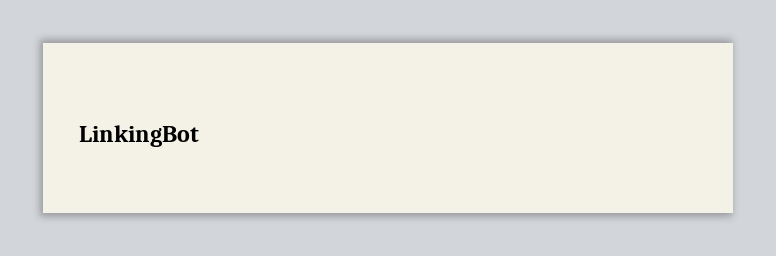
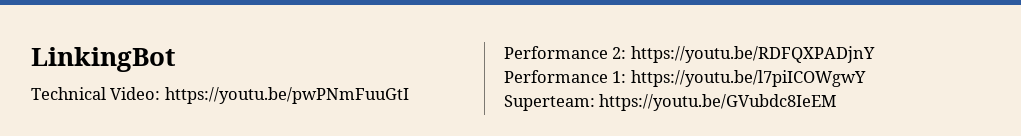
+ Technical Video: https://youtu.be/pwPNmFuuGtI Performance 2: https://youtu.be/RDFQXPADjnY Performance 1: https://youtu.be/l7piICOWgwY Superteam: https://youtu.be/GVubdc8IeEM

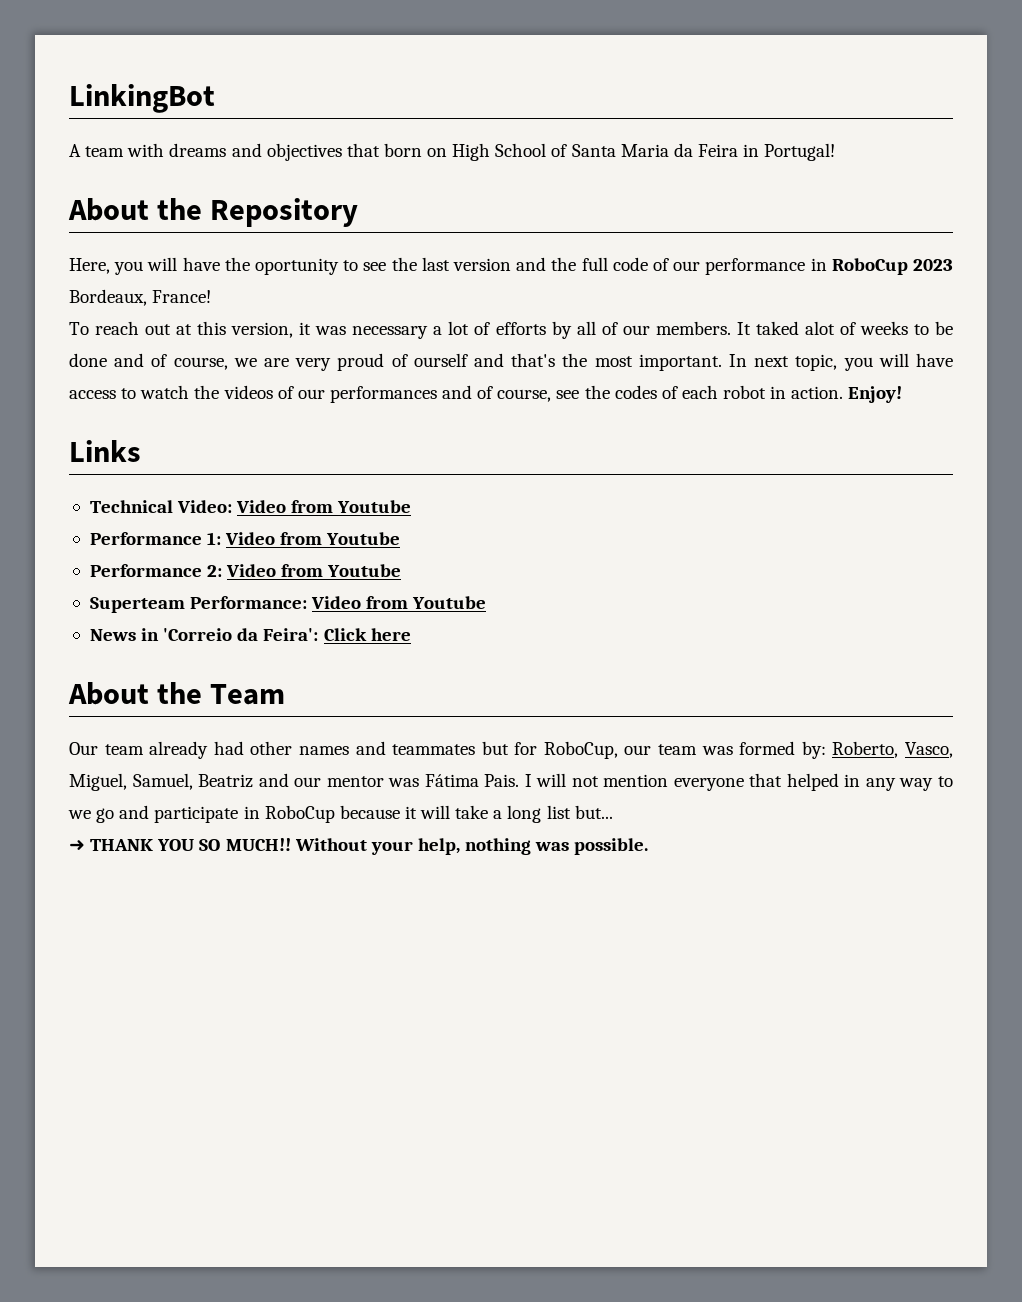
- Technical Video: https://youtu.be/pwPNmFuuGtI Performance 2: https://youtu.be/RDFQXPADjnY Performance 1: https://youtu.be/l7piICOWgwY Superteam: https://youtu.be/GVubdc8IeEM
+ A team with dreams and objectives that born on High School of Santa Maria da Feira in Portugal!
+ About the Repository
+ Here, you will have the oportunity to see the last version and the full code of our performance in RoboCup 2023 Bordeaux, France!
+ To reach out at this version, it was necessary a lot of efforts by all of our members. It taked alot of weeks to be done and of course, we are very proud of ourself and that's the most important. In next topic, you will have access to watch the videos of our performances and of course, see the codes of each robot in action. Enjoy!
+ Links
+ Technical Video: Video from Youtube
+ Performance 1: Video from Youtube
+ Performance 2: Video from Youtube
+ Superteam Performance: Video from Youtube
+ News in 'Correio da Feira': Click here
+ About the Team
+ Our team already had other names and teammates but for RoboCup, our team was formed by: Roberto, Vasco, Miguel, Samuel, Beatriz and our mentor was Fátima Pais. I will not mention everyone that helped in any way to we go and participate in RoboCup because it will take a long list but...
+ ➜ THANK YOU SO MUCH!! Without your help, nothing was possible.

